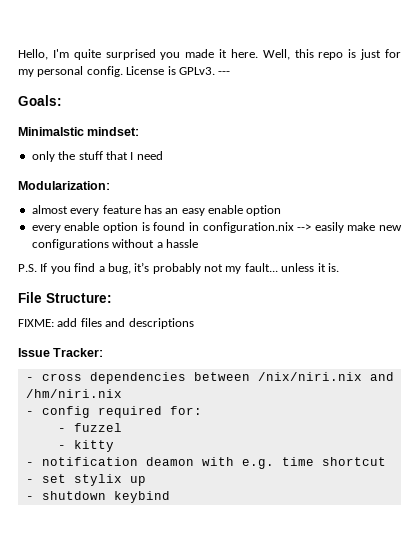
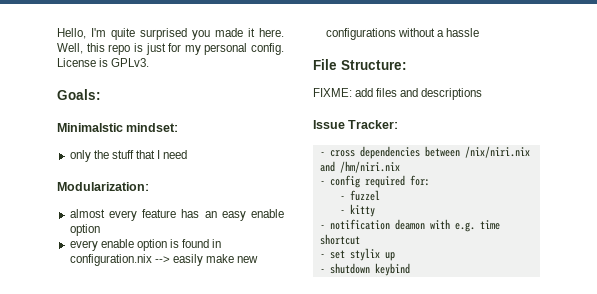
- ---
- P.S. If you find a bug, it’s probably not my fault... unless it is.

